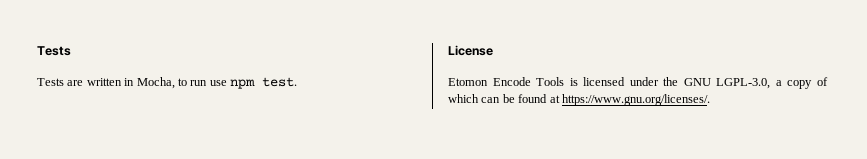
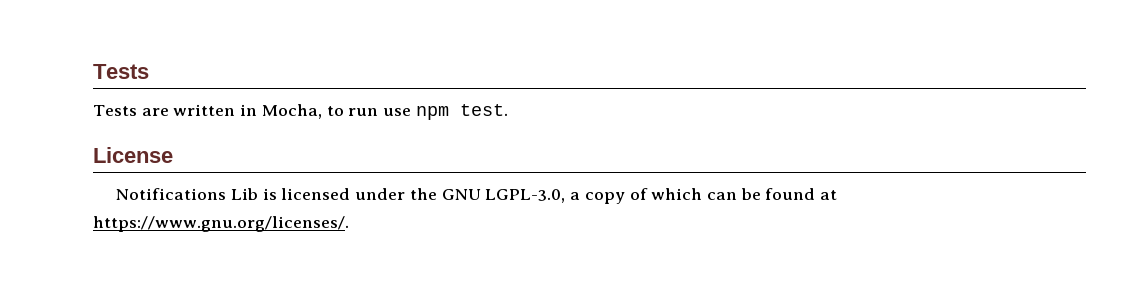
- Etomon Encode Tools is licensed under the GNU LGPL-3.0, a copy of which can be found at https://www.gnu.org/licenses/.
+ Notifications Lib is licensed under the GNU LGPL-3.0, a copy of which can be found at https://www.gnu.org/licenses/.

